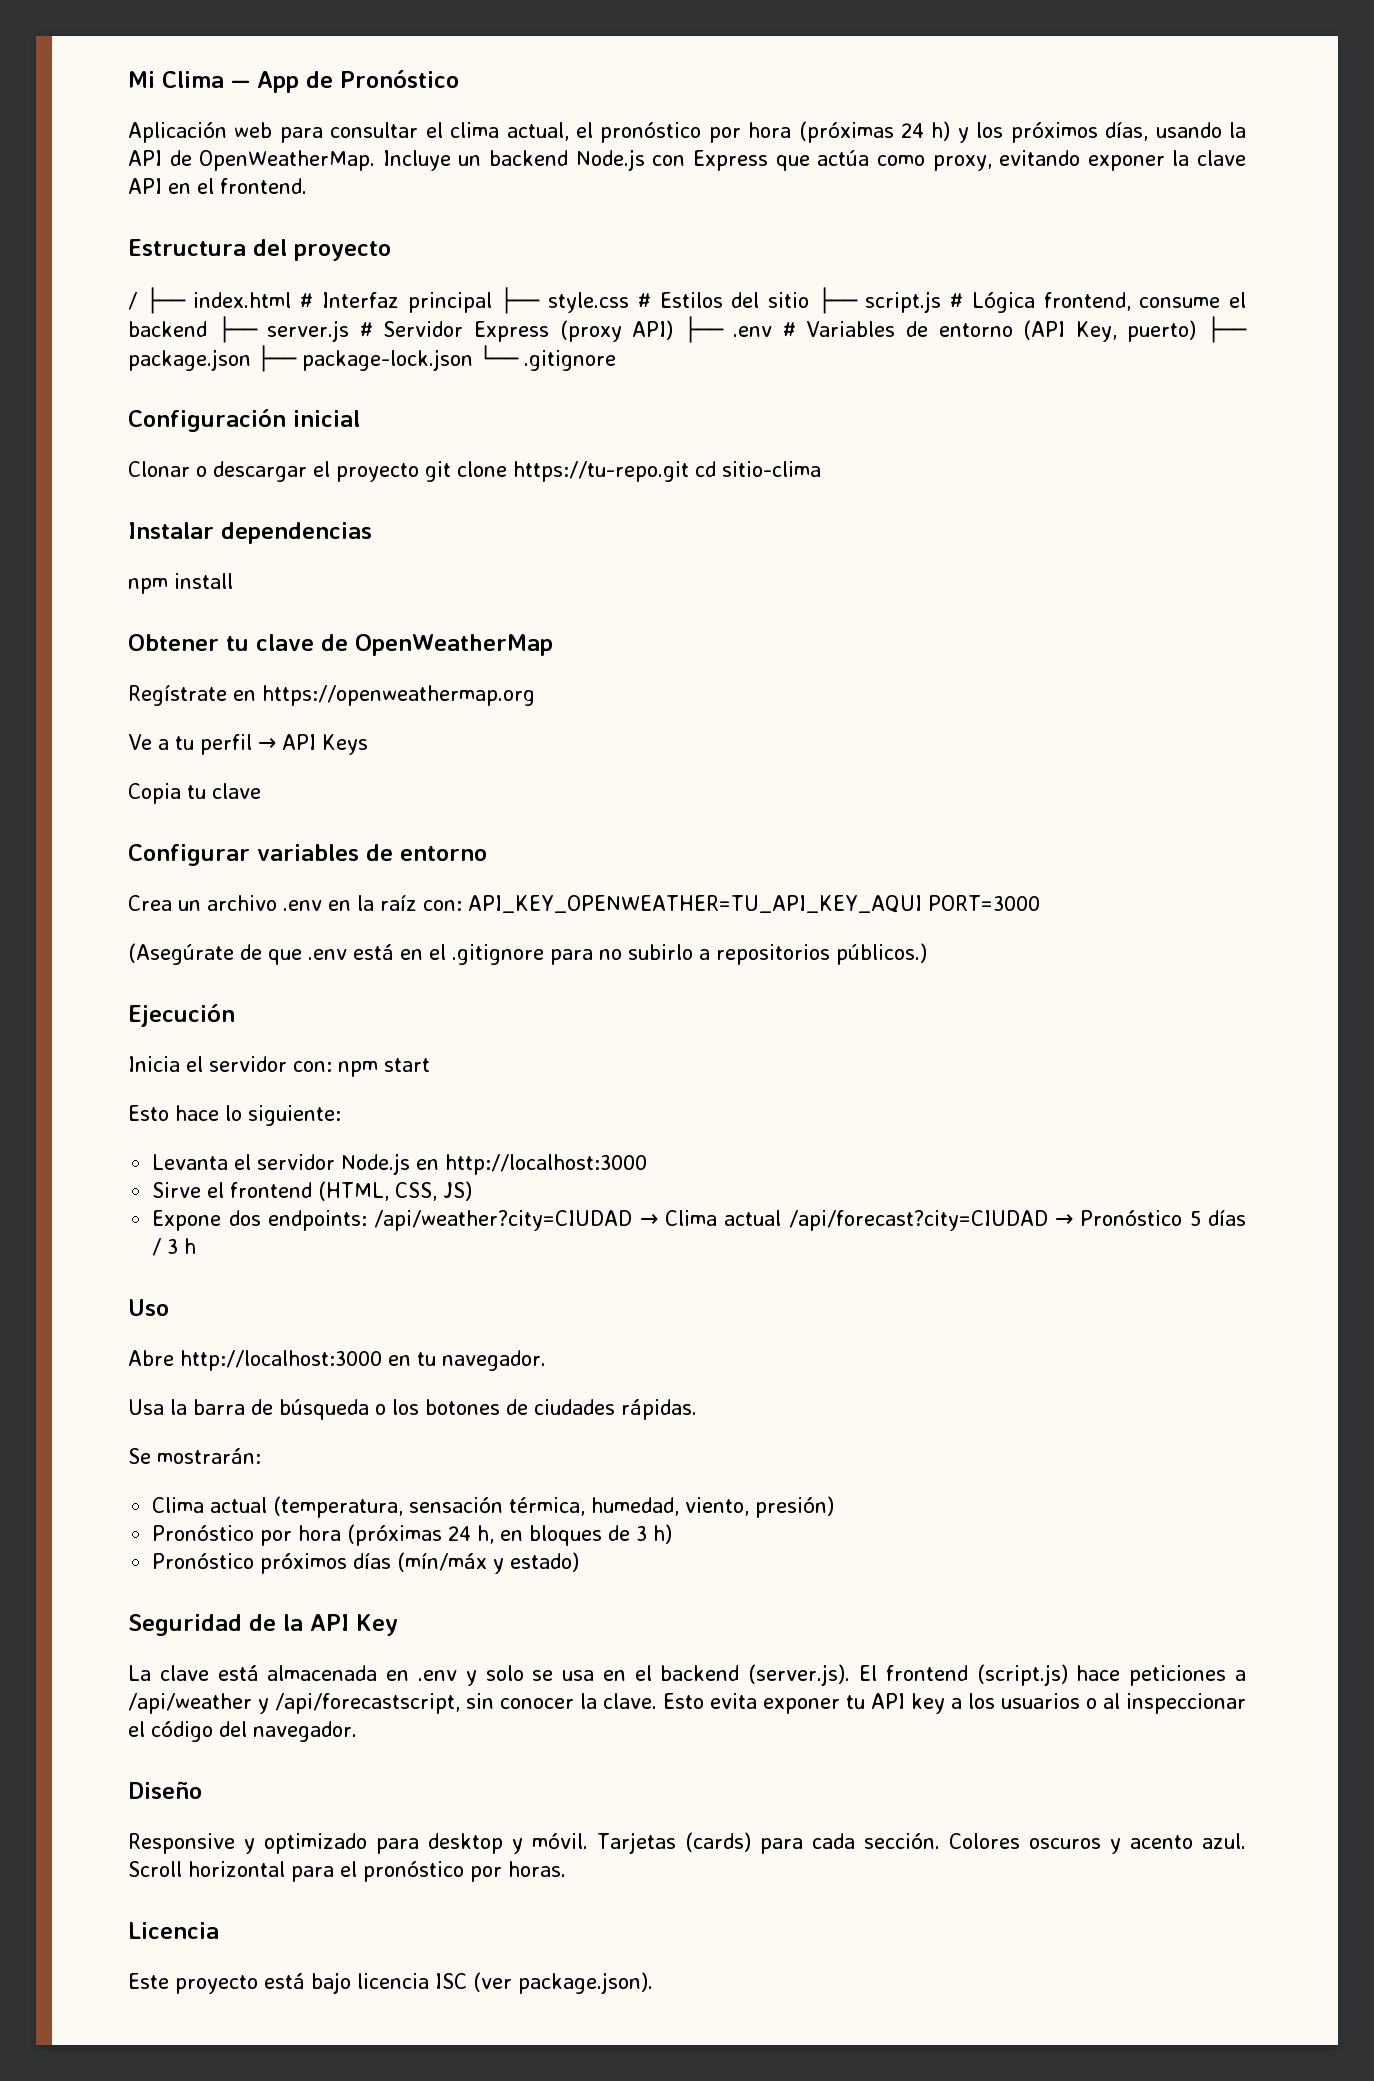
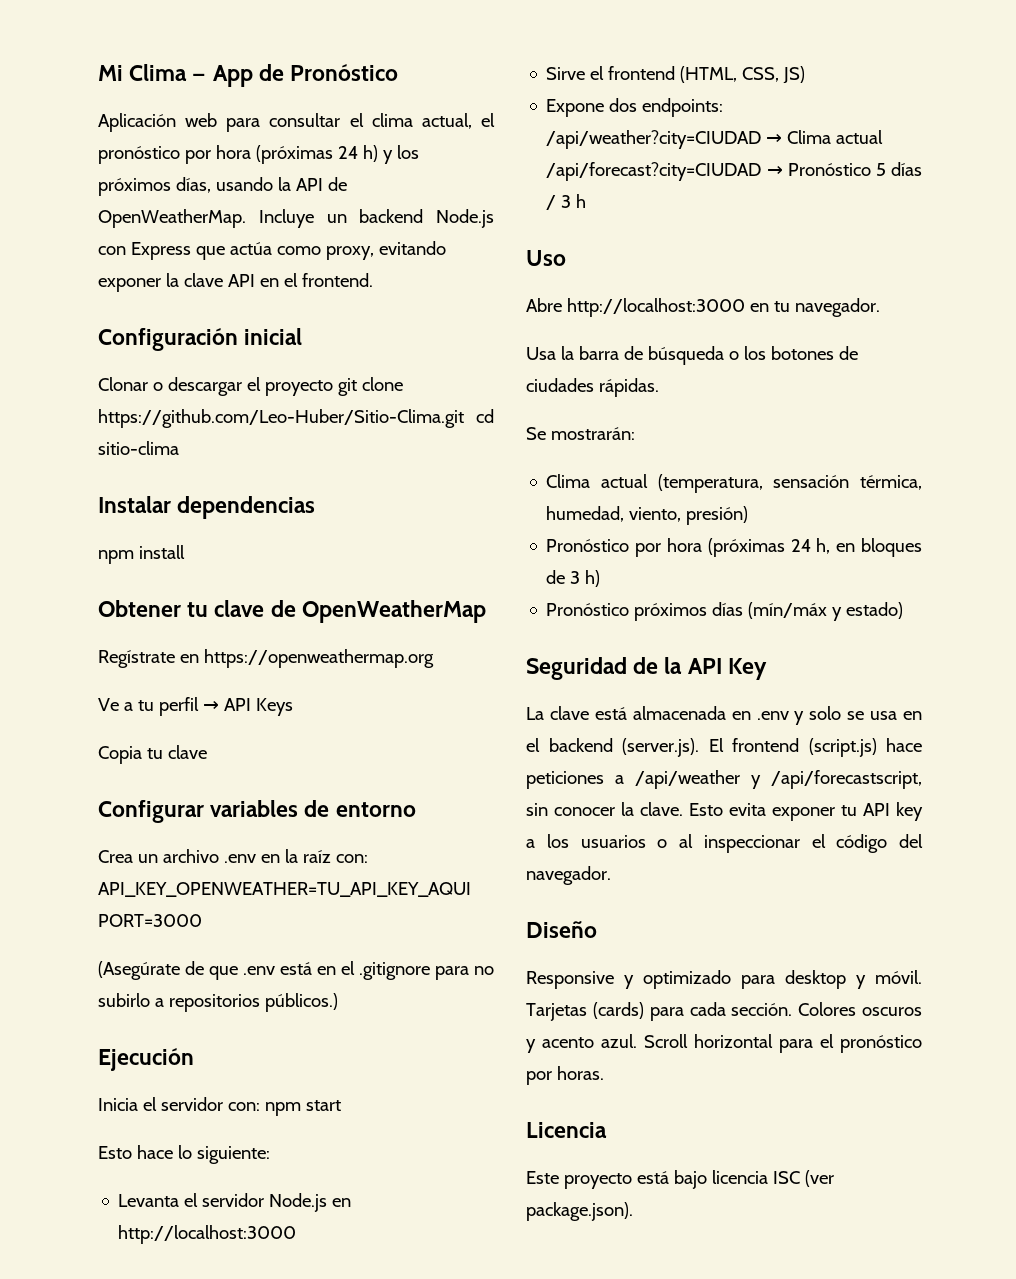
- Estructura del proyecto
- / ├── index.html # Interfaz principal ├── style.css # Estilos del sitio ├── script.js # Lógica frontend, consume el backend ├── server.js # Servidor Express (proxy API) ├── .env # Variables de entorno (API Key, puerto) ├── package.json ├── package-lock.json └── .gitignore
- Clonar o descargar el proyecto git clone https://tu-repo.git cd sitio-clima
+ Clonar o descargar el proyecto git clone https://github.com/Leo-Huber/Sitio-Clima.git cd sitio-clima

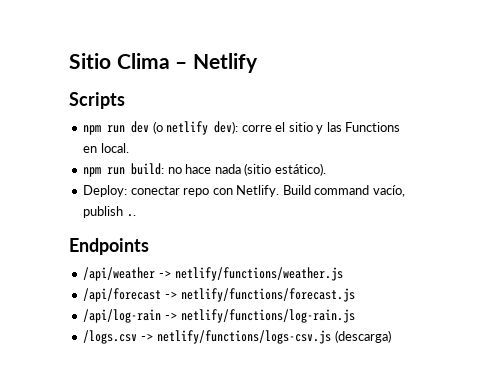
- Mi Clima — App de Pronóstico
- Aplicación web para consultar el clima actual, el pronóstico por hora (próximas 24 h) y los próximos días, usando la API de OpenWeatherMap. Incluye un backend Node.js con Express que actúa como proxy, evitando exponer la clave API en el frontend.
- Configuración inicial
- Clonar o descargar el proyecto git clone https://github.com/Leo-Huber/Sitio-Clima.git cd sitio-clima
- Instalar dependencias
- npm install
- Obtener tu clave de OpenWeatherMap
- Regístrate en https://openweathermap.org
- Ve a tu perfil → API Keys
- Copia tu clave
- Configurar variables de entorno
- Crea un archivo .env en la raíz con: API_KEY_OPENWEATHER=TU_API_KEY_AQUI PORT=3000
- (Asegúrate de que .env está en el .gitignore para no subirlo a repositorios públicos.)
- Ejecución
- Inicia el servidor con: npm start
- Esto hace lo siguiente:
- Levanta el servidor Node.js en http://localhost:3000
- Sirve el frontend (HTML, CSS, JS)
- Expone dos endpoints: /api/weather?city=CIUDAD → Clima actual /api/forecast?city=CIUDAD → Pronóstico 5 días / 3 h
- Uso
- Abre http://localhost:3000 en tu navegador.
- Usa la barra de búsqueda o los botones de ciudades rápidas.
- Se mostrarán:
- Clima actual (temperatura, sensación térmica, humedad, viento, presión)
- Pronóstico por hora (próximas 24 h, en bloques de 3 h)
- Pronóstico próximos días (mín/máx y estado)
- Seguridad de la API Key
- La clave está almacenada en .env y solo se usa en el backend (server.js). El frontend (script.js) hace peticiones a /api/weather y /api/forecastscript, sin conocer la clave. Esto evita exponer tu API key a los usuarios o al inspeccionar el código del navegador.
- Diseño
- Responsive y optimizado para desktop y móvil. Tarjetas (cards) para cada sección. Colores oscuros y acento azul. Scroll horizontal para el pronóstico por horas.
- Licencia
- Este proyecto está bajo licencia ISC (ver package.json).
+ Sitio Clima – Netlify
+ Scripts
+ npm run dev (o netlify dev): corre el sitio y las Functions en local.
+ npm run build: no hace nada (sitio estático).
+ Deploy: conectar repo con Netlify. Build command vacío, publish ..
+ Endpoints
+ /api/weather -> netlify/functions/weather.js
+ /api/forecast -> netlify/functions/forecast.js
+ /api/log-rain -> netlify/functions/log-rain.js
+ /logs.csv -> netlify/functions/logs-csv.js (descarga)

